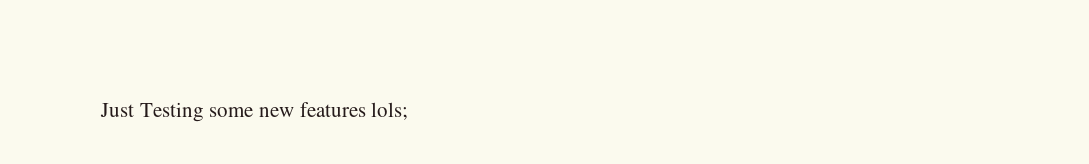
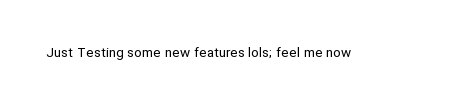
- Just Testing some new features lols;
+ Just Testing some new features lols; feel me now

